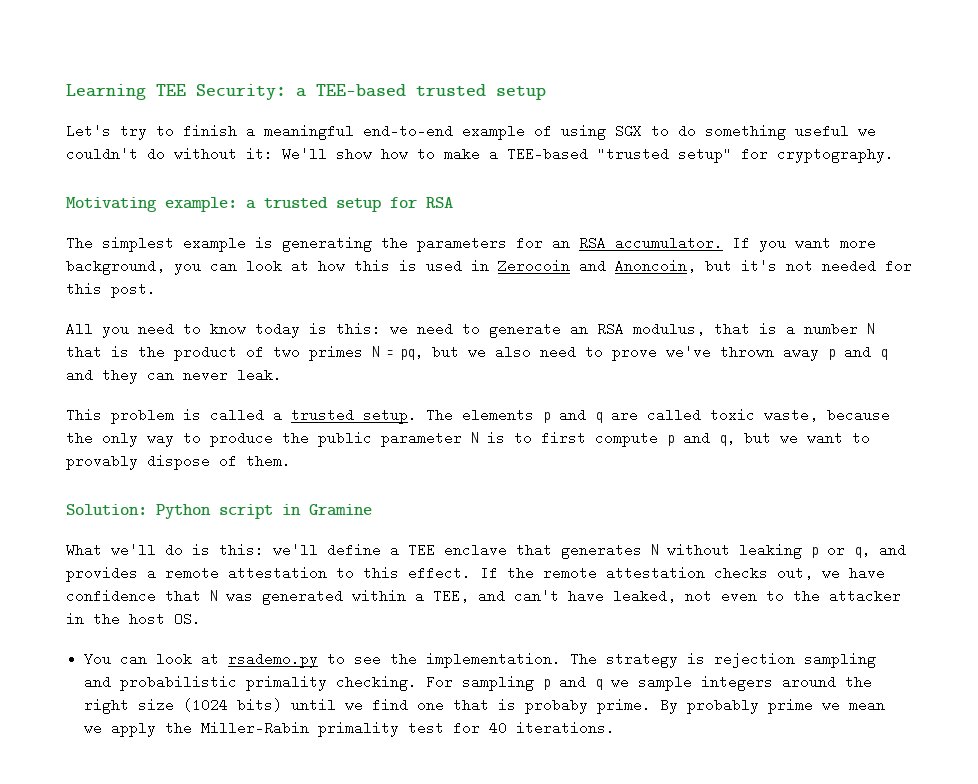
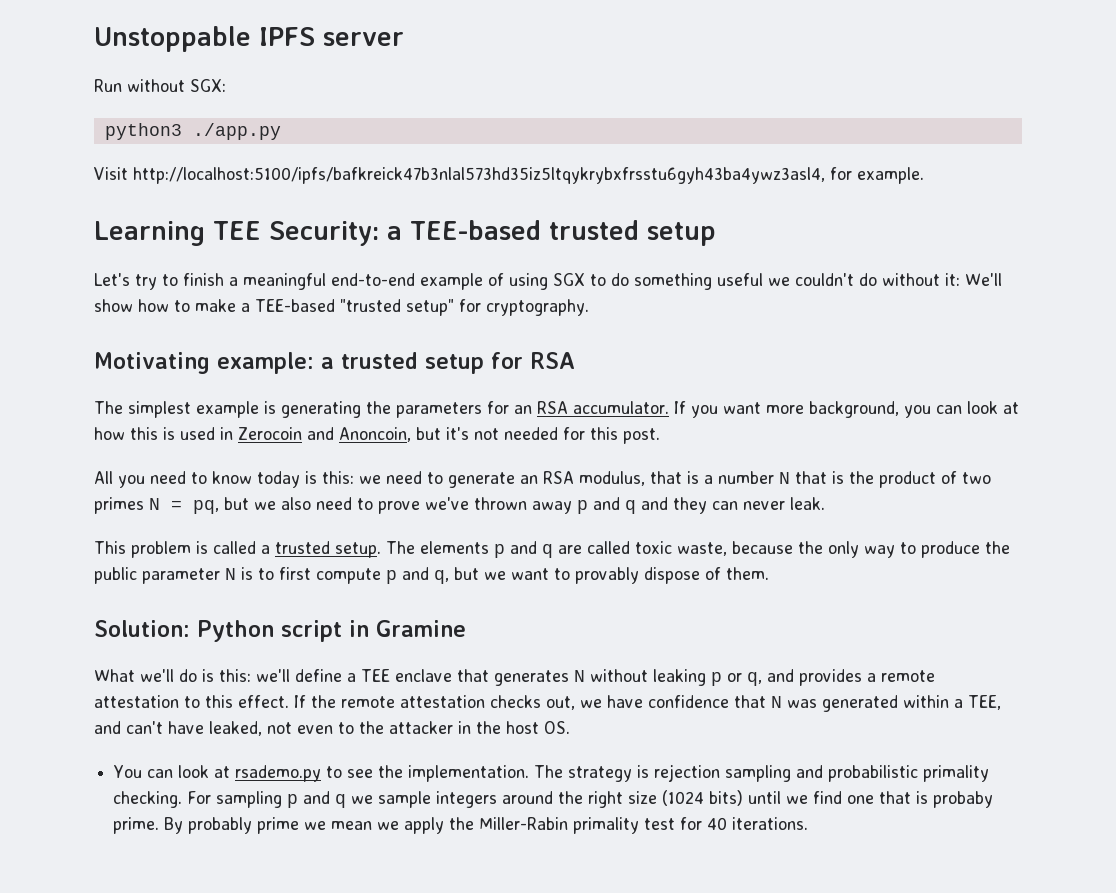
+ Unstoppable IPFS server
+ Run without SGX:
+ python3 ./app.py
+ Visit http://localhost:5100/ipfs/bafkreick47b3nlal573hd35iz5ltqykrybxfrsstu6gyh43ba4ywz3asl4, for example.

